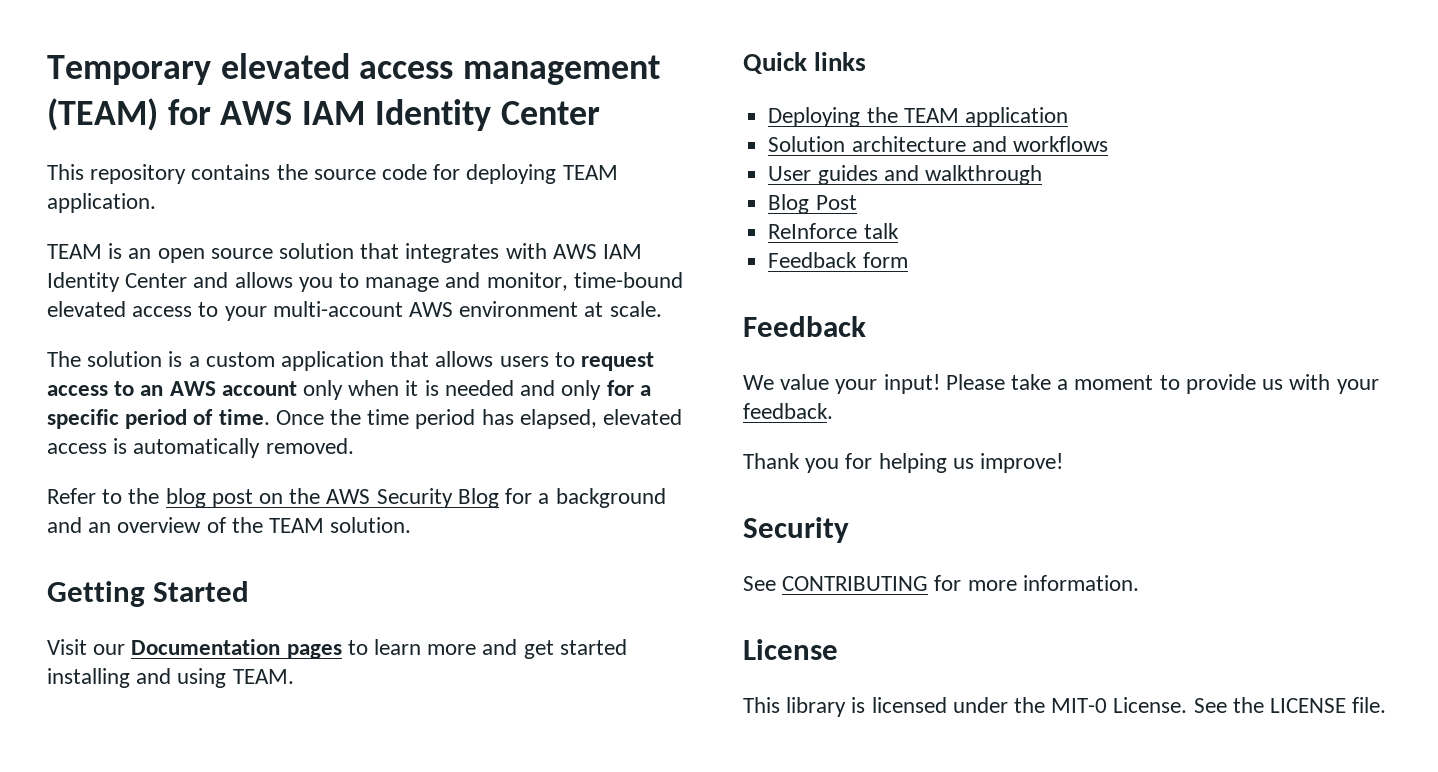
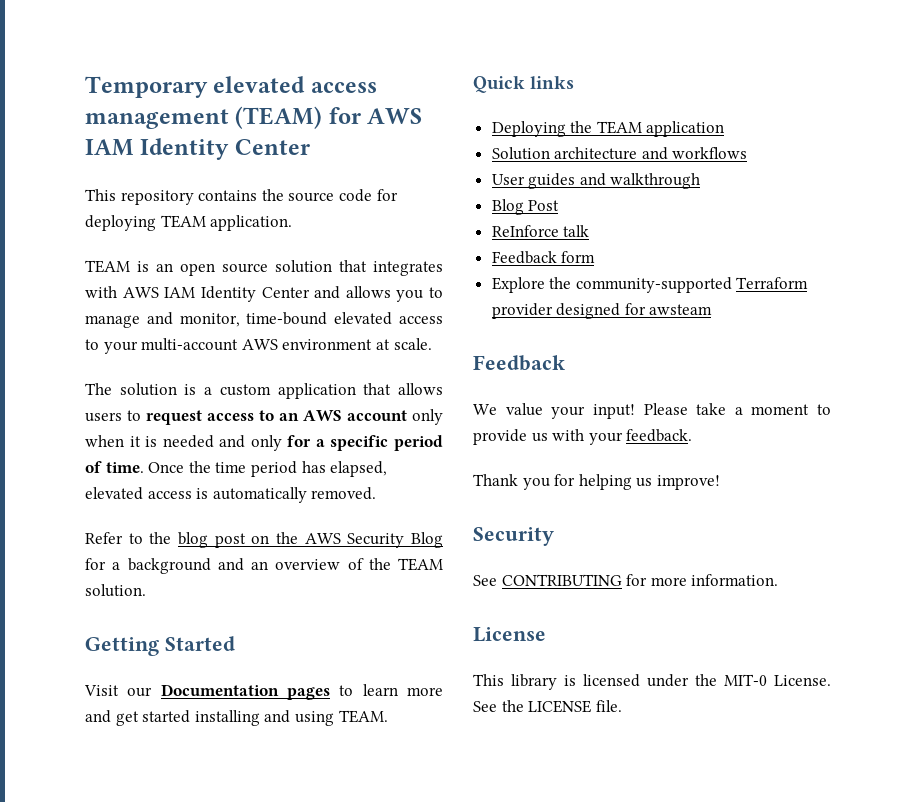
+ Explore the community-supported Terraform provider designed for awsteam

